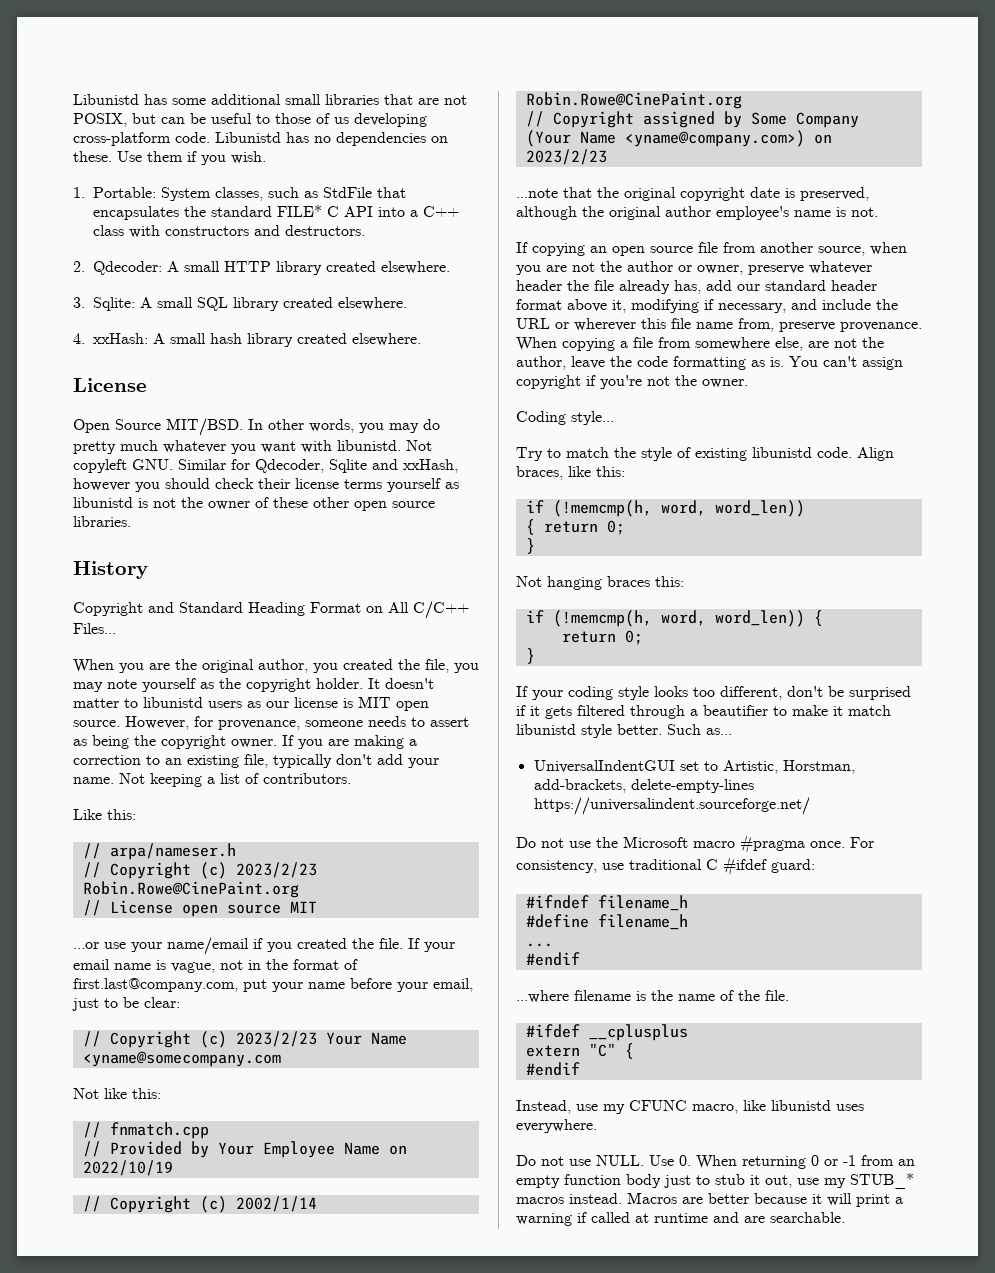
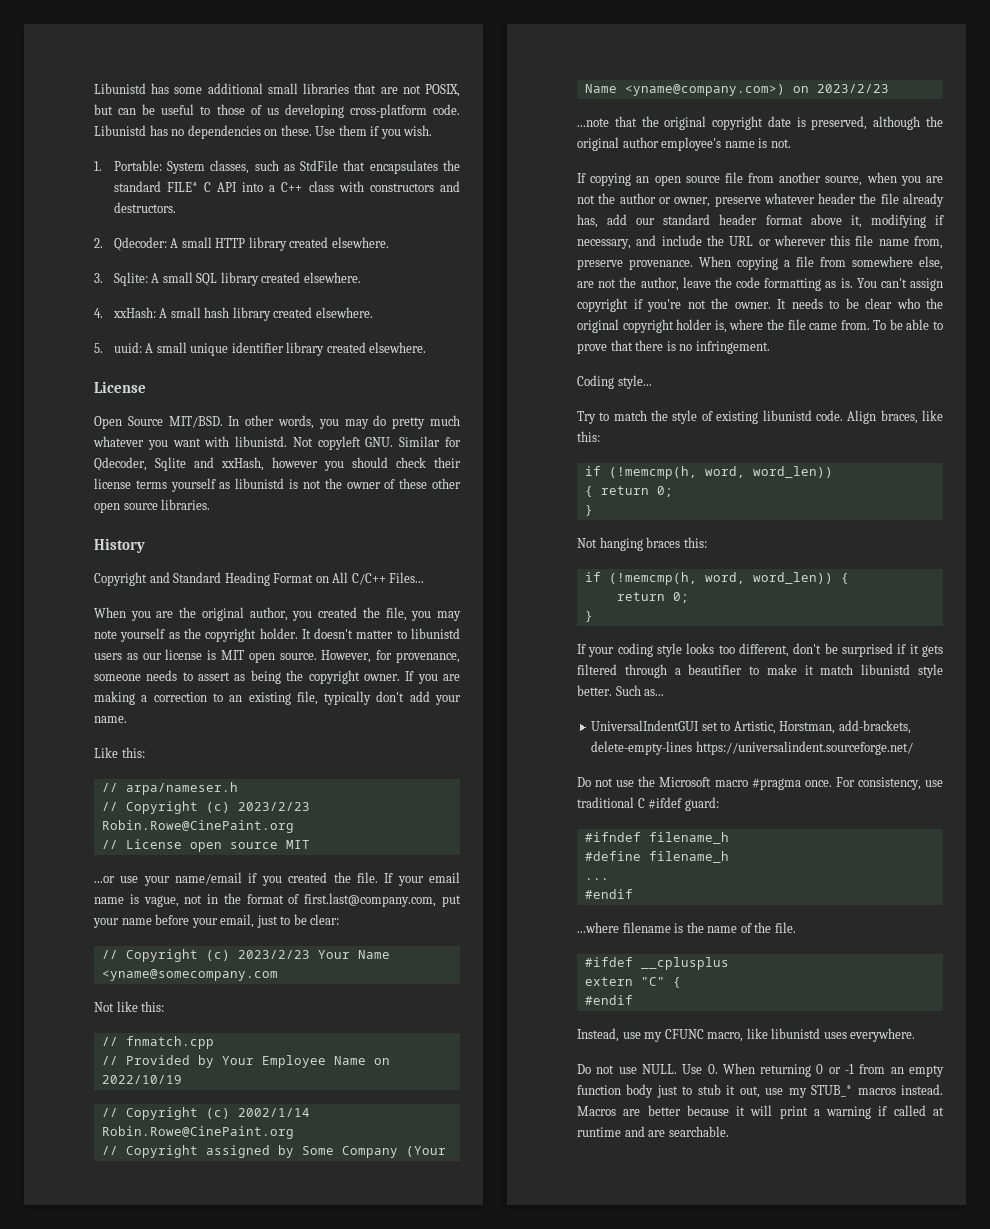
+ 5. uuid: A small unique identifier library created elsewhere.
- Not keeping a list of contributors.
+ It needs to be clear who the original copyright holder is, where the file came from. To be able to prove that there is no infringement.

